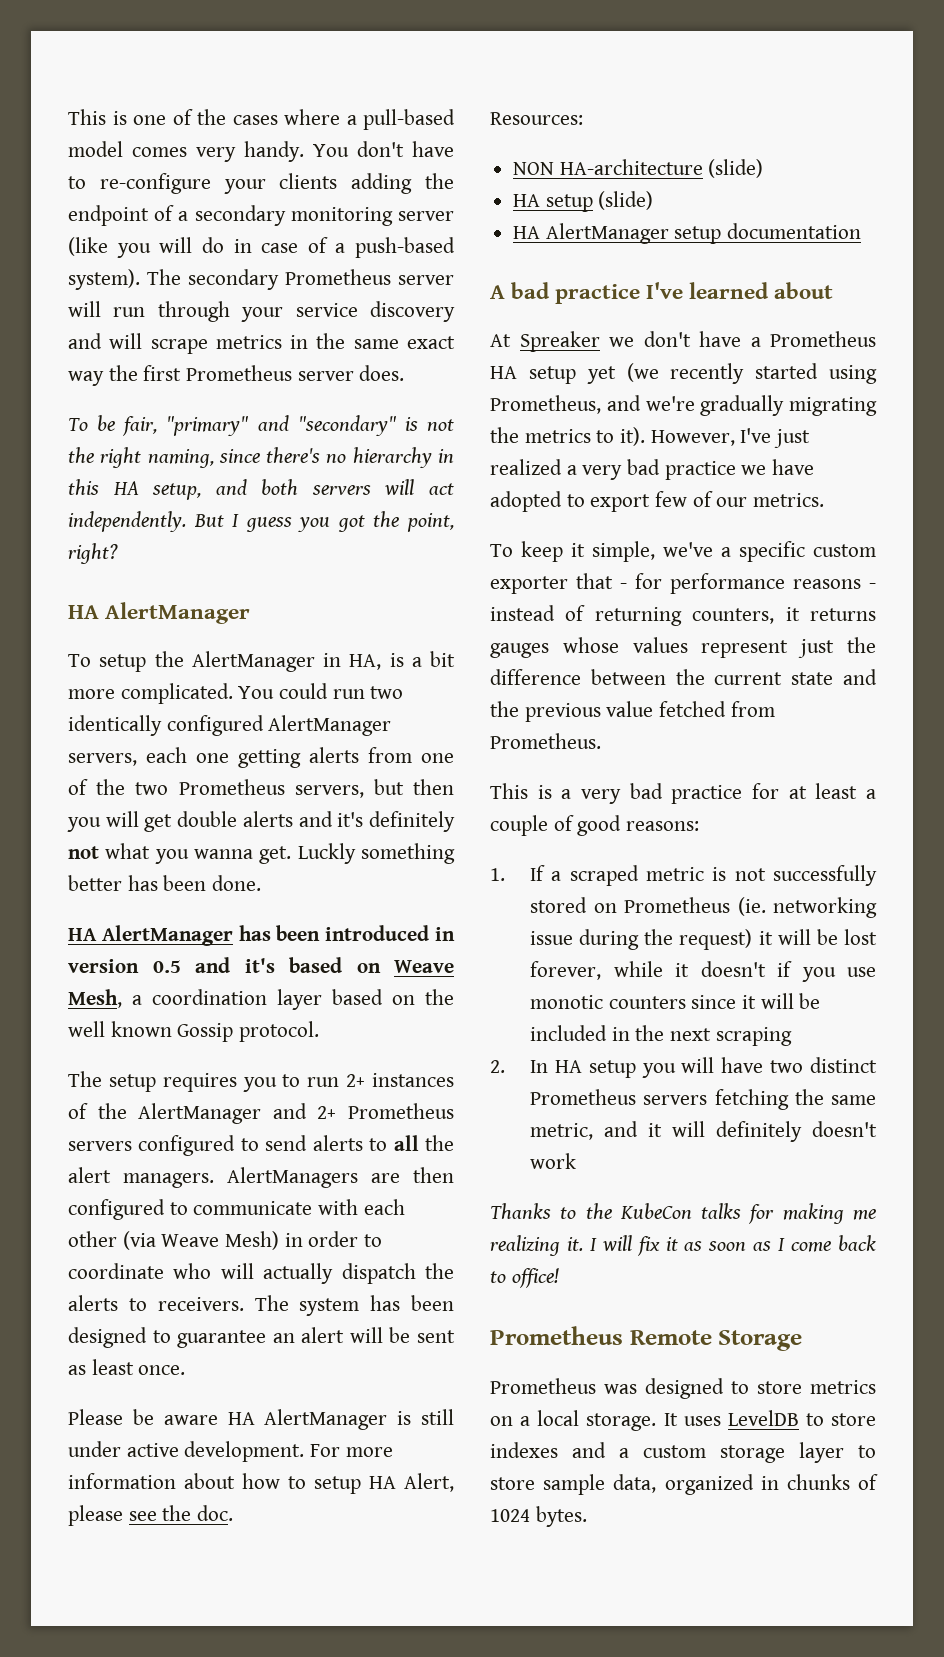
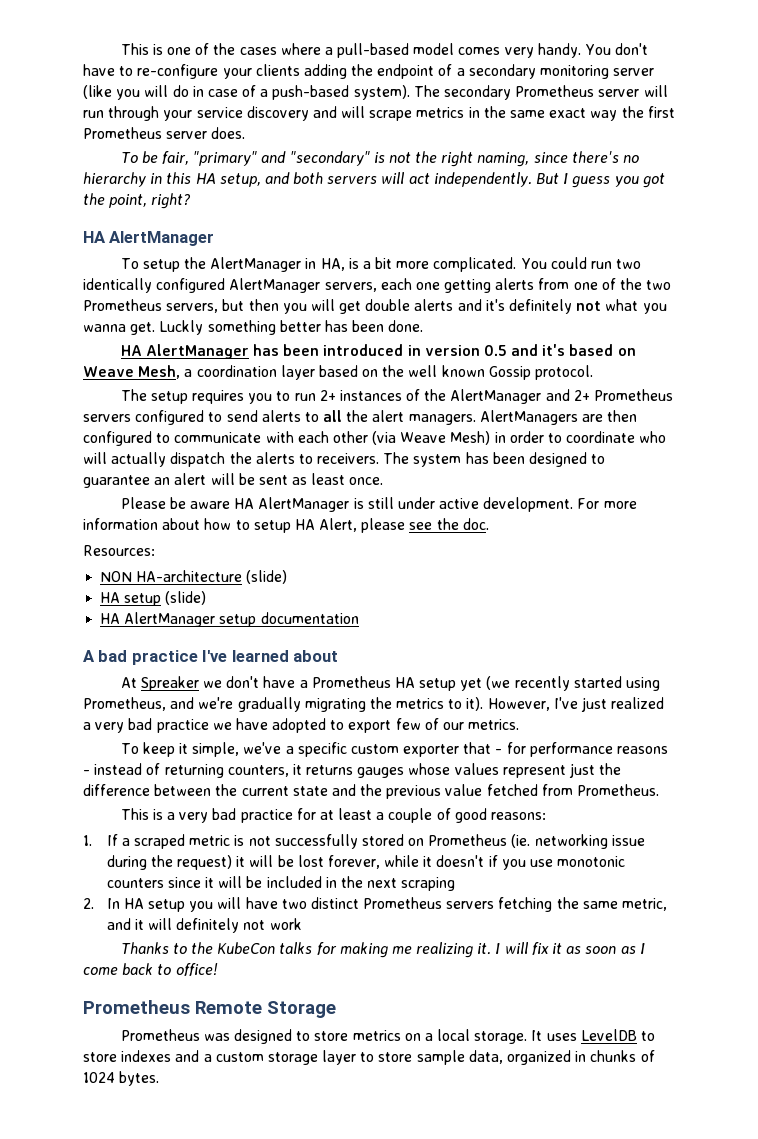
- 1. If a scraped metric is not successfully stored on Prometheus (ie. networking issue during the request) it will be lost forever, while it doesn't if you use monotic counters since it will be included in the next scraping
+ 1. If a scraped metric is not successfully stored on Prometheus (ie. networking issue during the request) it will be lost forever, while it doesn't if you use monotonic counters since it will be included in the next scraping
- 2. In HA setup you will have two distinct Prometheus servers fetching the same metric, and it will definitely doesn't work
+ 2. In HA setup you will have two distinct Prometheus servers fetching the same metric, and it will definitely not work

